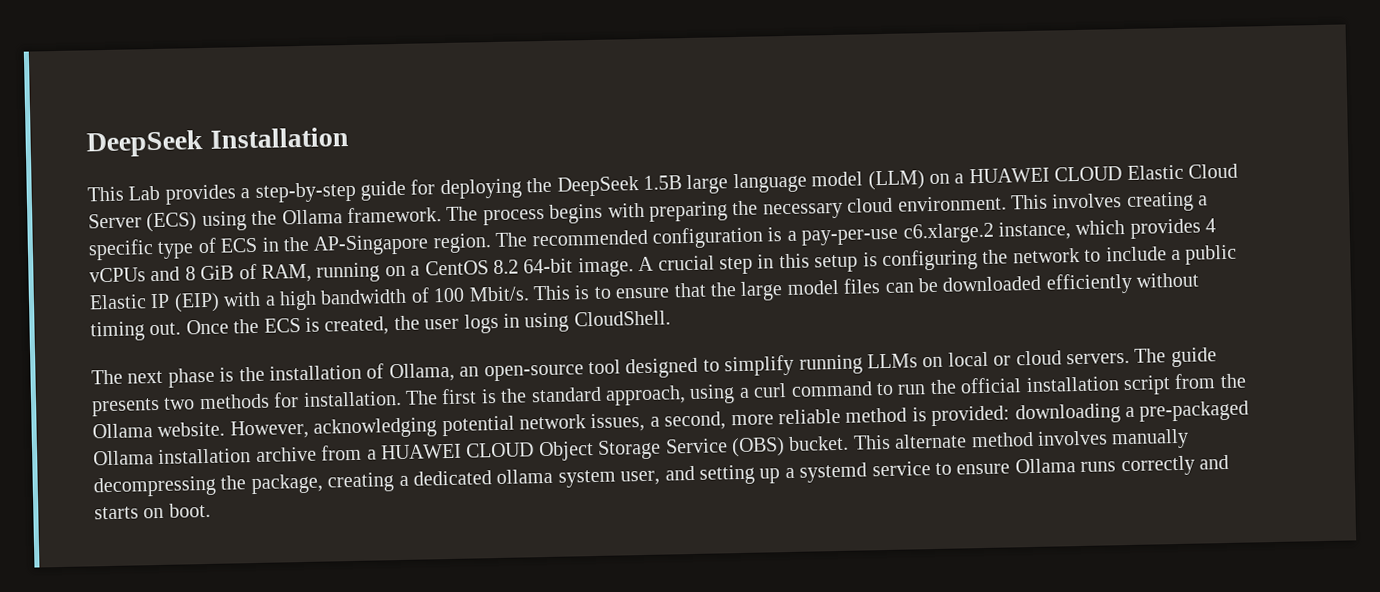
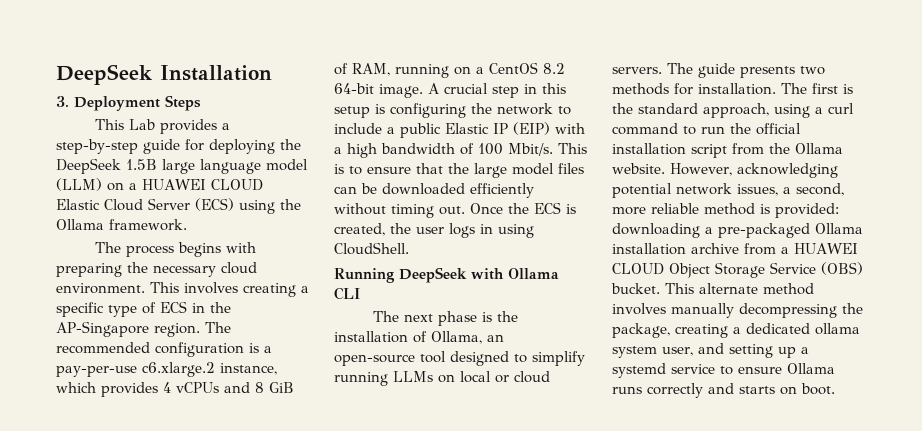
+ 3. Deployment Steps
- This Lab provides a step-by-step guide for deploying the DeepSeek 1.5B large language model (LLM) on a HUAWEI CLOUD Elastic Cloud Server (ECS) using the Ollama framework. The process begins with preparing the necessary cloud environment.
+ This Lab provides a step-by-step guide for deploying the DeepSeek 1.5B large language model (LLM) on a HUAWEI CLOUD Elastic Cloud Server (ECS) using the Ollama framework.
+ The process begins with preparing the necessary cloud environment.
+ Running DeepSeek with Ollama CLI

